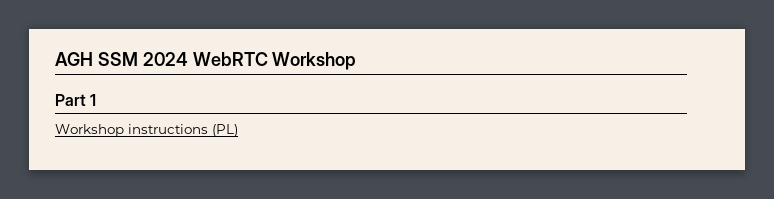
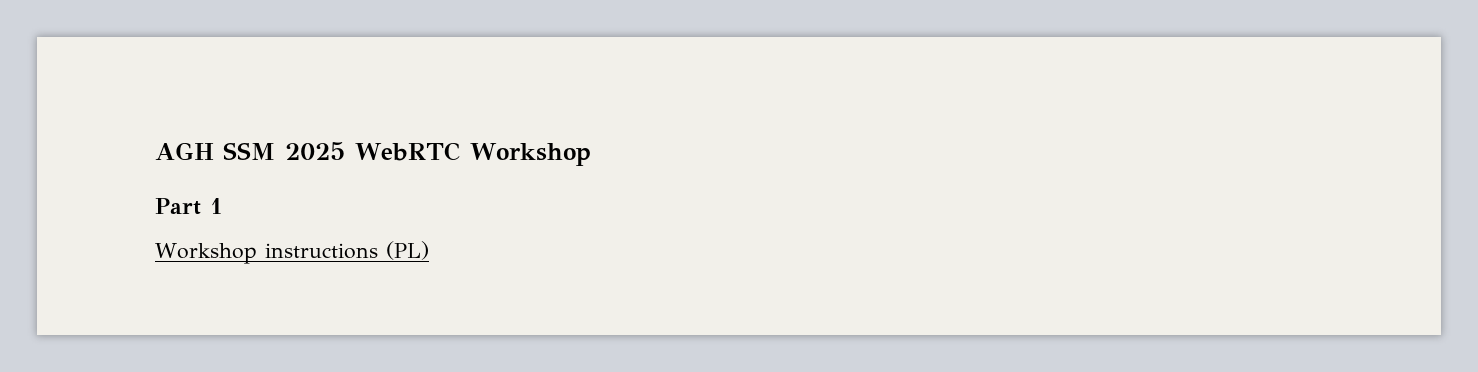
- AGH SSM 2024 WebRTC Workshop
+ AGH SSM 2025 WebRTC Workshop

